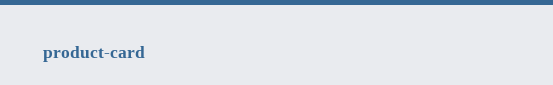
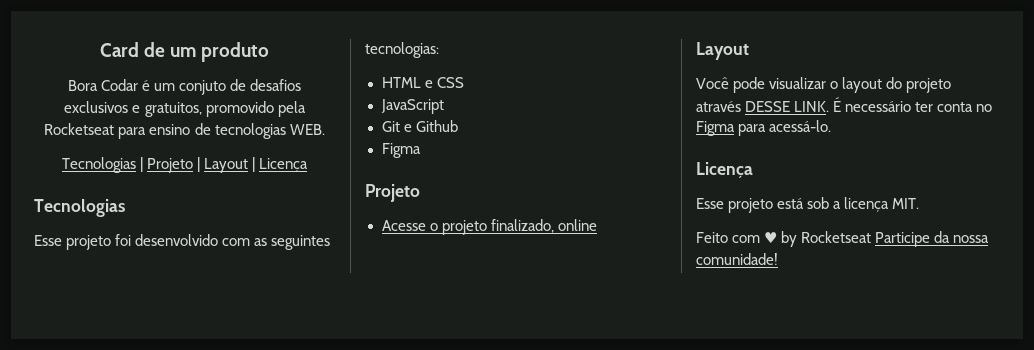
- product-card
+ Card de um produto
+ Bora Codar é um conjuto de desafios exclusivos e gratuitos, promovido pela Rocketseat para ensino de tecnologias WEB.
+ Tecnologias | Projeto | Layout | Licença
+ Tecnologias
+ Esse projeto foi desenvolvido com as seguintes tecnologias:
+ HTML e CSS
+ JavaScript
+ Git e Github
+ Figma
+ Projeto
+ Acesse o projeto finalizado, online
+ Layout
+ Você pode visualizar o layout do projeto através DESSE LINK. É necessário ter conta no Figma para acessá-lo.
+ Licença
+ Esse projeto está sob a licença MIT.
+ Feito com ♥ by Rocketseat Participe da nossa comunidade!

